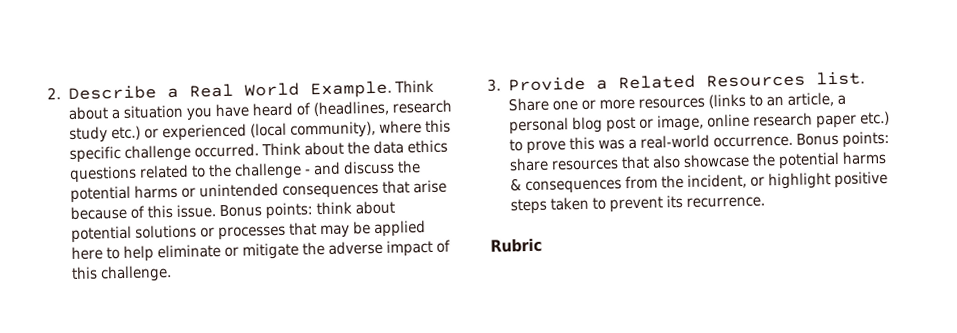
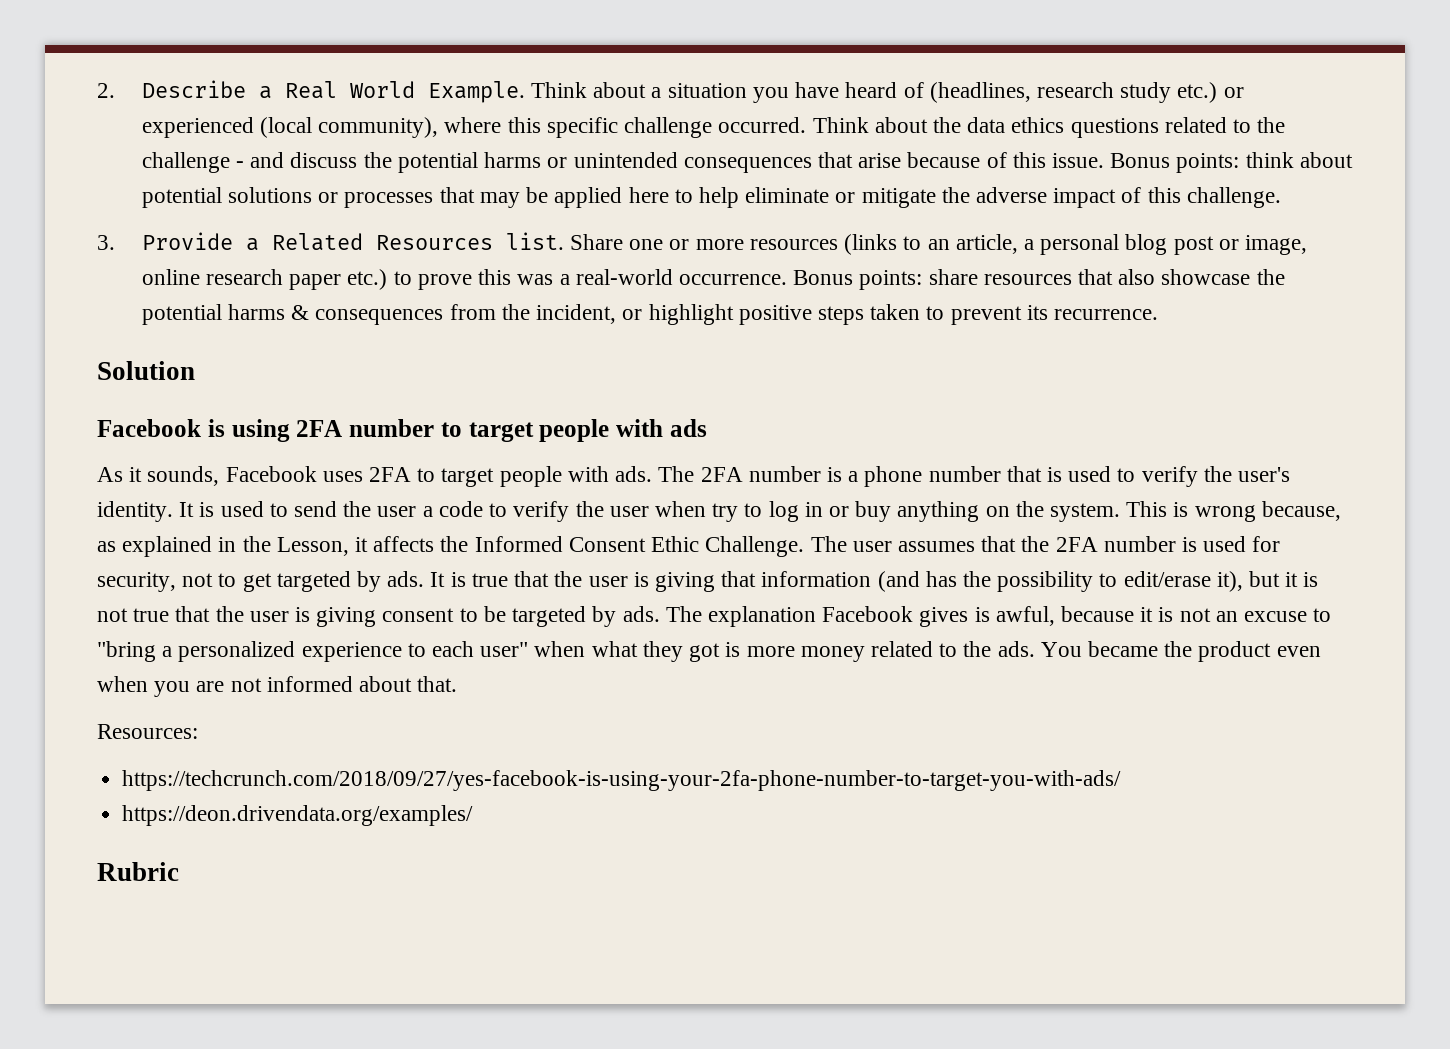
+ Solution
+ Facebook is using 2FA number to target people with ads
+ As it sounds, Facebook uses 2FA to target people with ads. The 2FA number is a phone number that is used to verify the user's identity. It is used to send the user a code to verify the user when try to log in or buy anything on the system. This is wrong because, as explained in the Lesson, it affects the Informed Consent Ethic Challenge. The user assumes that the 2FA number is used for security, not to get targeted by ads. It is true that the user is giving that information (and has the possibility to edit/erase it), but it is not true that the user is giving consent to be targeted by ads. The explanation Facebook gives is awful, because it is not an excuse to "bring a personalized experience to each user" when what they got is more money related to the ads. You became the product even when you are not informed about that.
+ Resources:
+ https://techcrunch.com/2018/09/27/yes-facebook-is-using-your-2fa-phone-number-to-target-you-with-ads/
+ https://deon.drivendata.org/examples/

